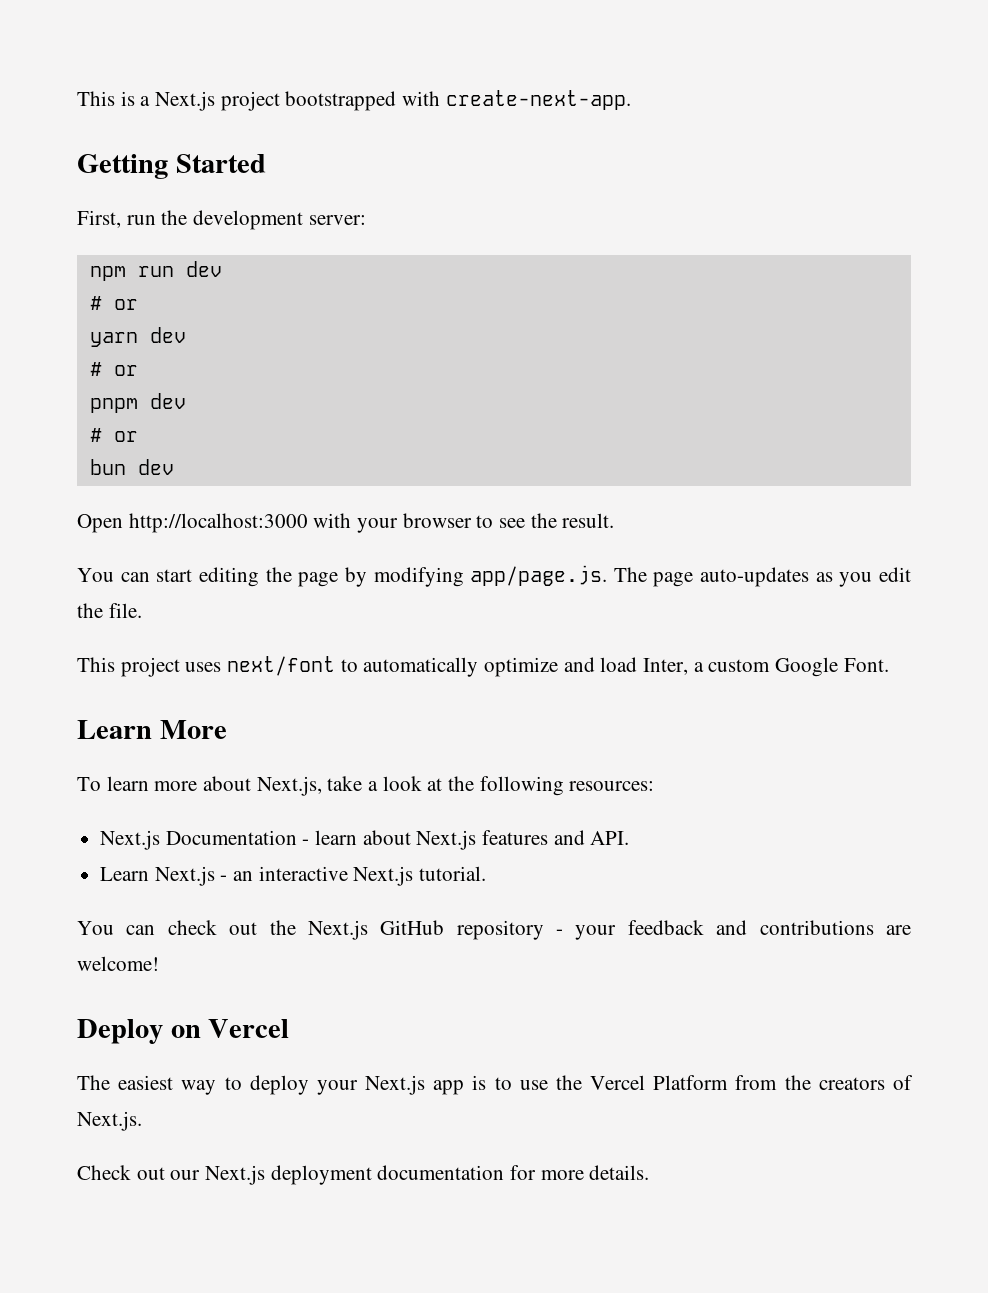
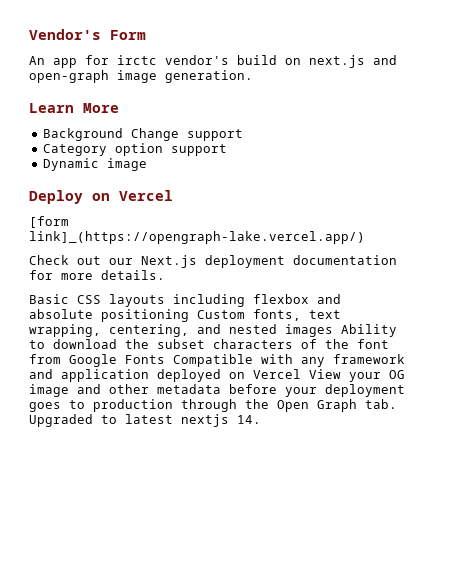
- This is a Next.js project bootstrapped with create-next-app.
- Getting Started
- First, run the development server:
- npm run dev
- # or
- yarn dev
- # or
- pnpm dev
- # or
- bun dev
- Open http://localhost:3000 with your browser to see the result.
- You can start editing the page by modifying app/page.js. The page auto-updates as you edit the file.
- This project uses next/font to automatically optimize and load Inter, a custom Google Font.
+ Vendor's Form
+ An app for irctc vendor's build on next.js and open-graph image generation.
  Learn More
- To learn more about Next.js, take a look at the following resources:
- Next.js Documentation - learn about Next.js features and API.
- Learn Next.js - an interactive Next.js tutorial.
- You can check out the Next.js GitHub repository - your feedback and contributions are welcome!
+ Background Change support
+ Category option support
+ Dynamic image
  Deploy on Vercel
- The easiest way to deploy your Next.js app is to use the Vercel Platform from the creators of Next.js.
+ [form link]_(https://opengraph-lake.vercel.app/)
+ Basic CSS layouts including flexbox and absolute positioning Custom fonts, text wrapping, centering, and nested images Ability to download the subset characters of the font from Google Fonts Compatible with any framework and application deployed on Vercel View your OG image and other metadata before your deployment goes to production through the Open Graph tab. Upgraded to latest nextjs 14.

